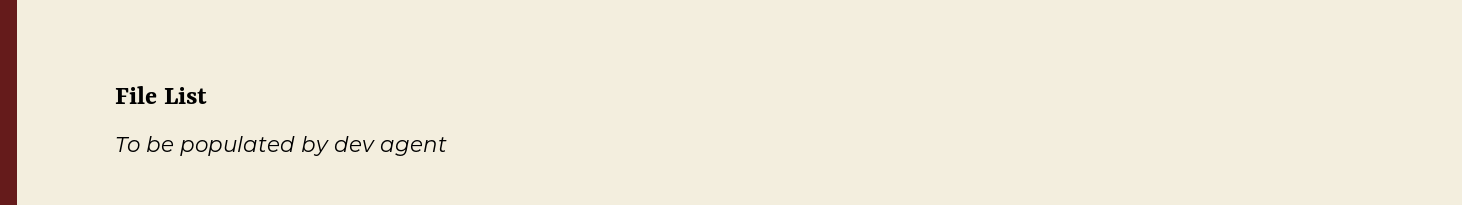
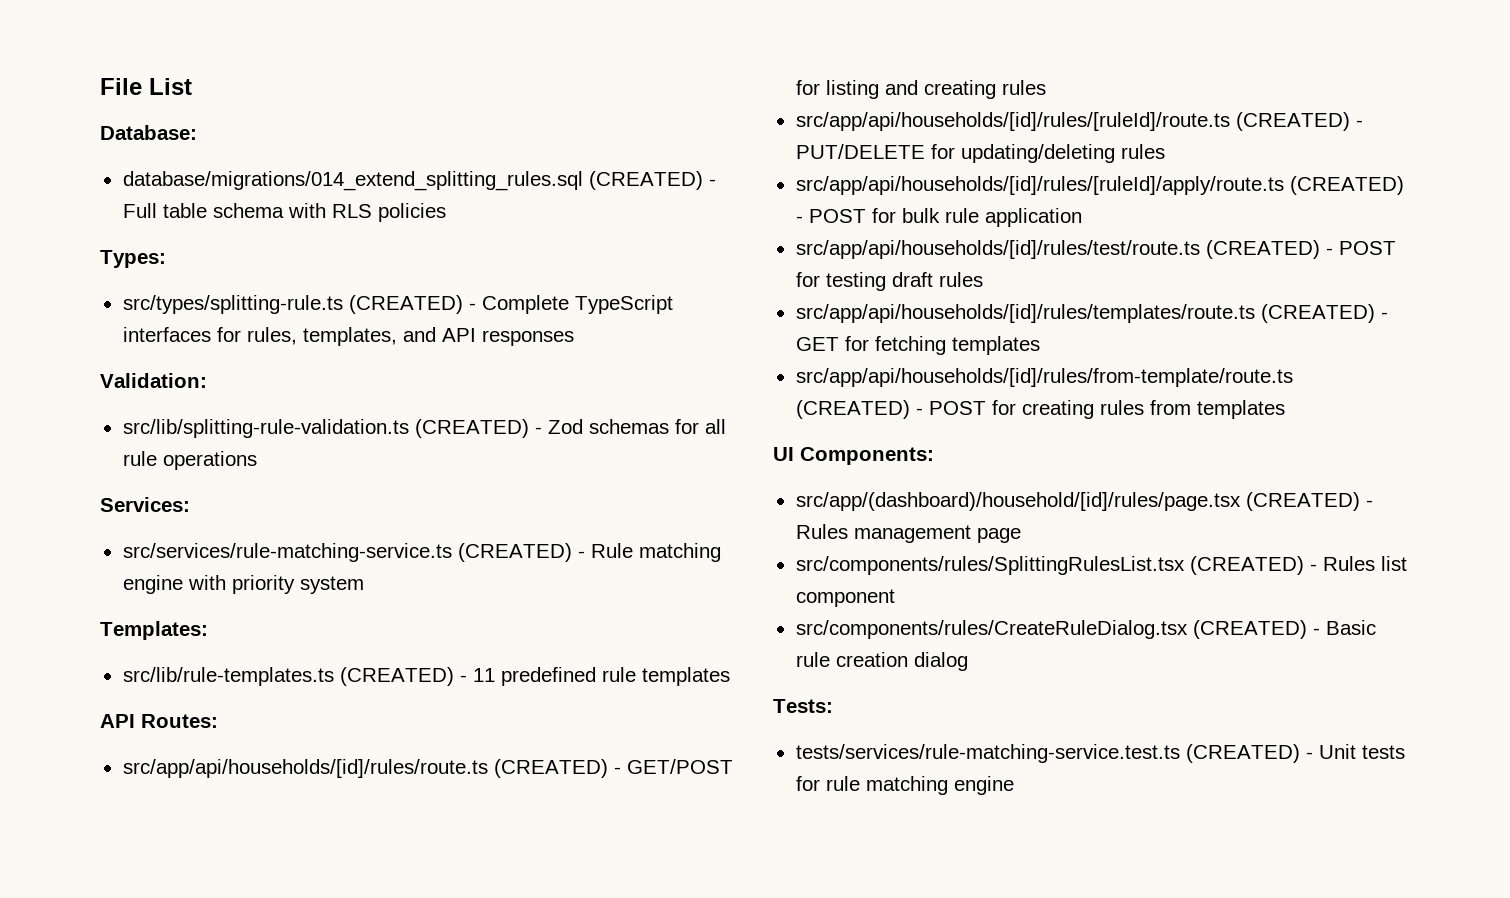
- To be populated by dev agent
+ Database:
+ database/migrations/014_extend_splitting_rules.sql (CREATED) - Full table schema with RLS policies
+ Types:
+ src/types/splitting-rule.ts (CREATED) - Complete TypeScript interfaces for rules, templates, and API responses
+ Validation:
+ src/lib/splitting-rule-validation.ts (CREATED) - Zod schemas for all rule operations
+ Services:
+ src/services/rule-matching-service.ts (CREATED) - Rule matching engine with priority system
+ Templates:
+ src/lib/rule-templates.ts (CREATED) - 11 predefined rule templates
+ API Routes:
+ src/app/api/households/[id]/rules/route.ts (CREATED) - GET/POST for listing and creating rules
+ src/app/api/households/[id]/rules/[ruleId]/route.ts (CREATED) - PUT/DELETE for updating/deleting rules
+ src/app/api/households/[id]/rules/[ruleId]/apply/route.ts (CREATED) - POST for bulk rule application
+ src/app/api/households/[id]/rules/test/route.ts (CREATED) - POST for testing draft rules
+ src/app/api/households/[id]/rules/templates/route.ts (CREATED) - GET for fetching templates
+ src/app/api/households/[id]/rules/from-template/route.ts (CREATED) - POST for creating rules from templates
+ UI Components:
+ src/app/(dashboard)/household/[id]/rules/page.tsx (CREATED) - Rules management page
+ src/components/rules/SplittingRulesList.tsx (CREATED) - Rules list component
+ src/components/rules/CreateRuleDialog.tsx (CREATED) - Basic rule creation dialog
+ Tests:
+ tests/services/rule-matching-service.test.ts (CREATED) - Unit tests for rule matching engine

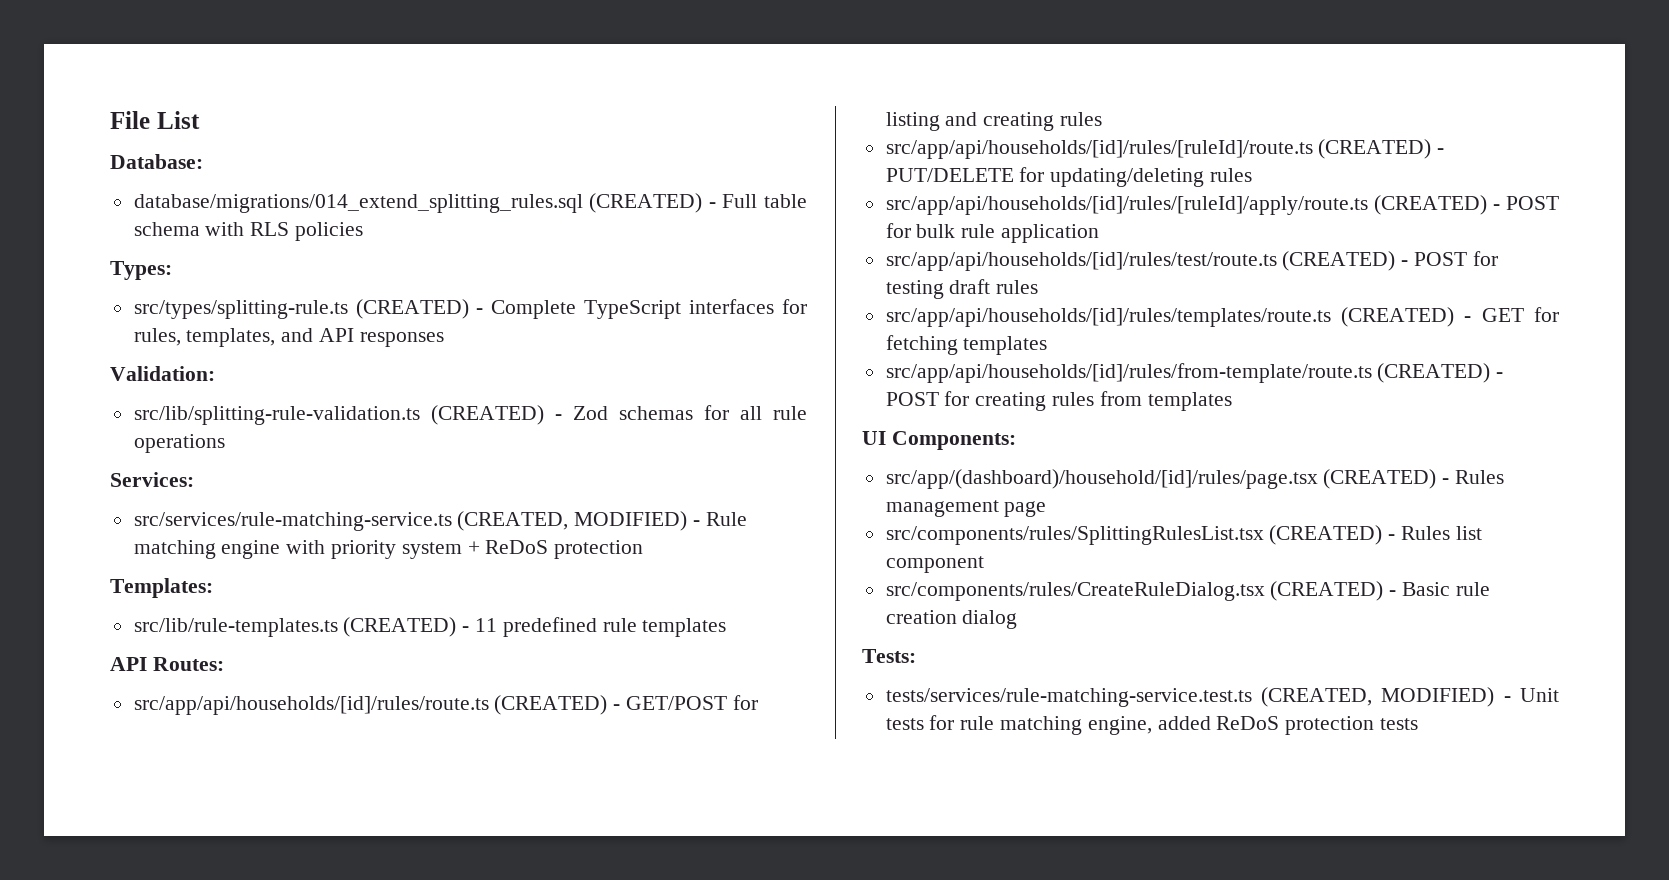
- src/services/rule-matching-service.ts (CREATED) - Rule matching engine with priority system
+ src/services/rule-matching-service.ts (CREATED, MODIFIED) - Rule matching engine with priority system + ReDoS protection
- tests/services/rule-matching-service.test.ts (CREATED) - Unit tests for rule matching engine
+ tests/services/rule-matching-service.test.ts (CREATED, MODIFIED) - Unit tests for rule matching engine, added ReDoS protection tests

